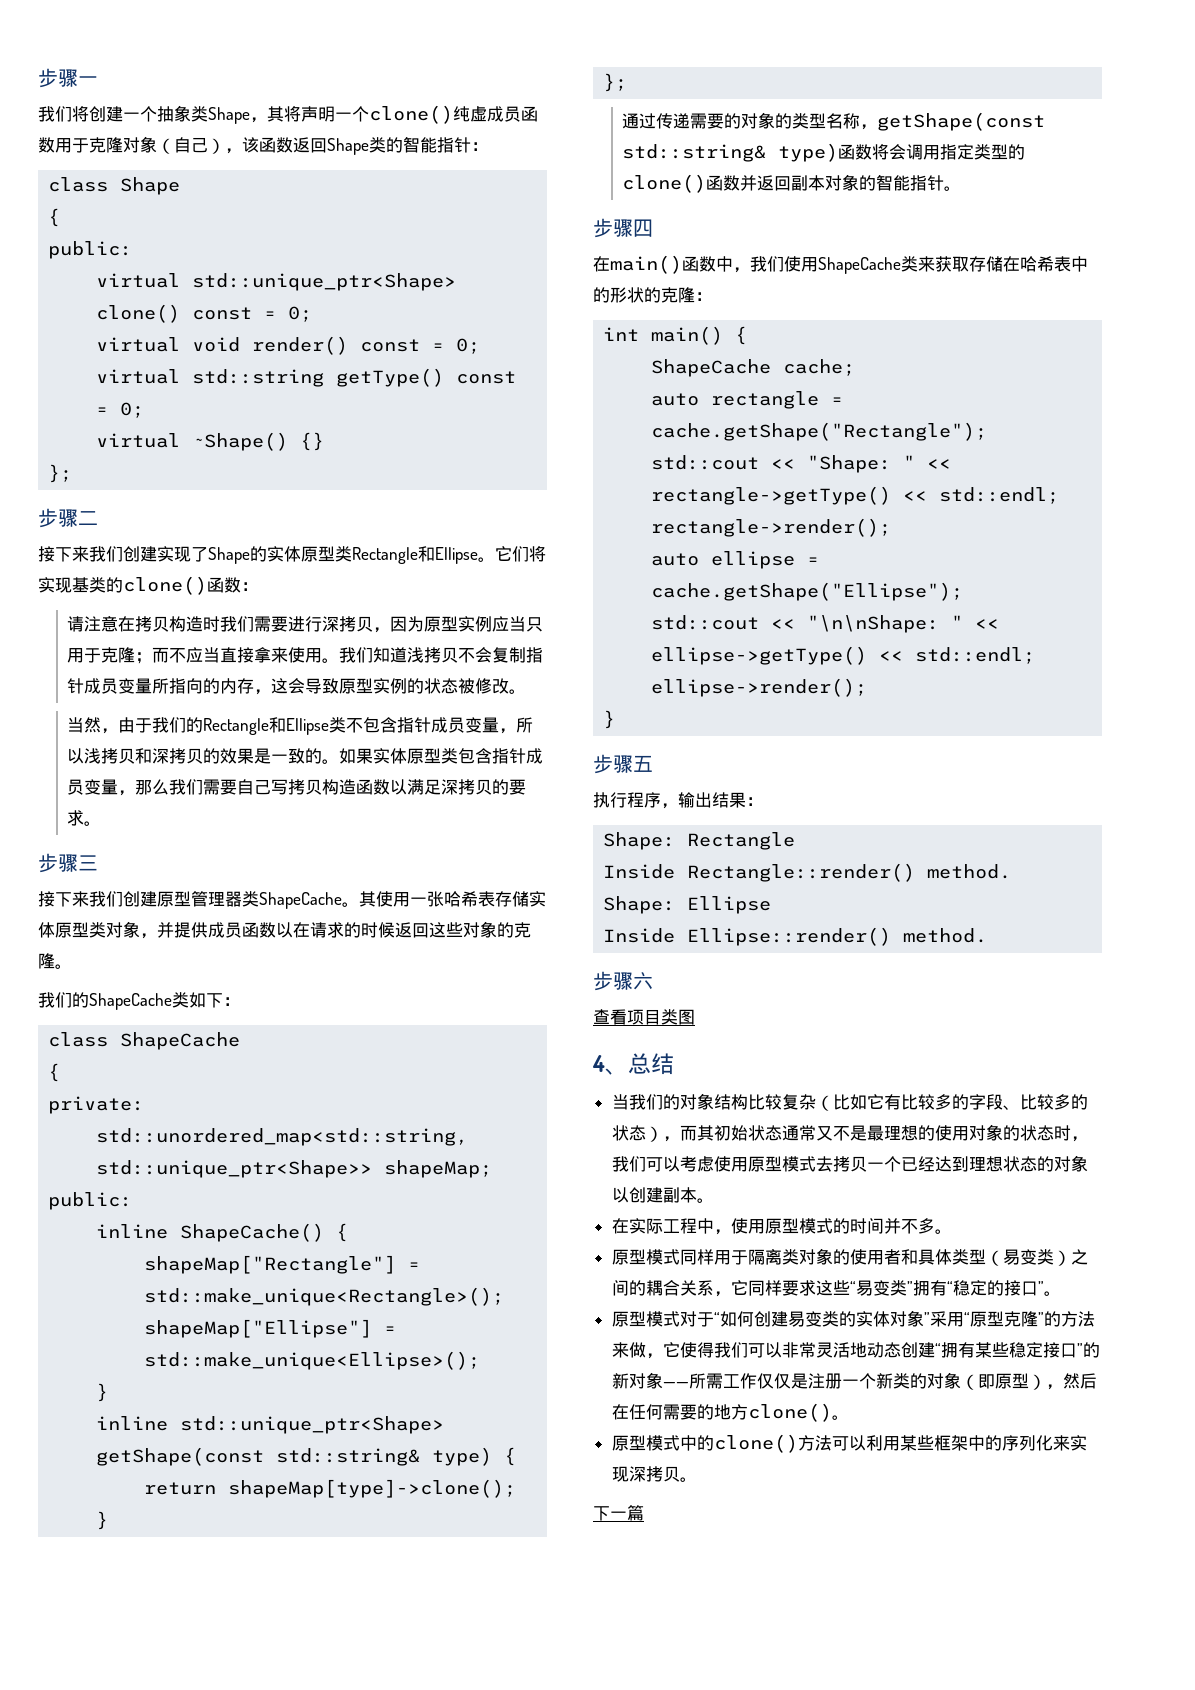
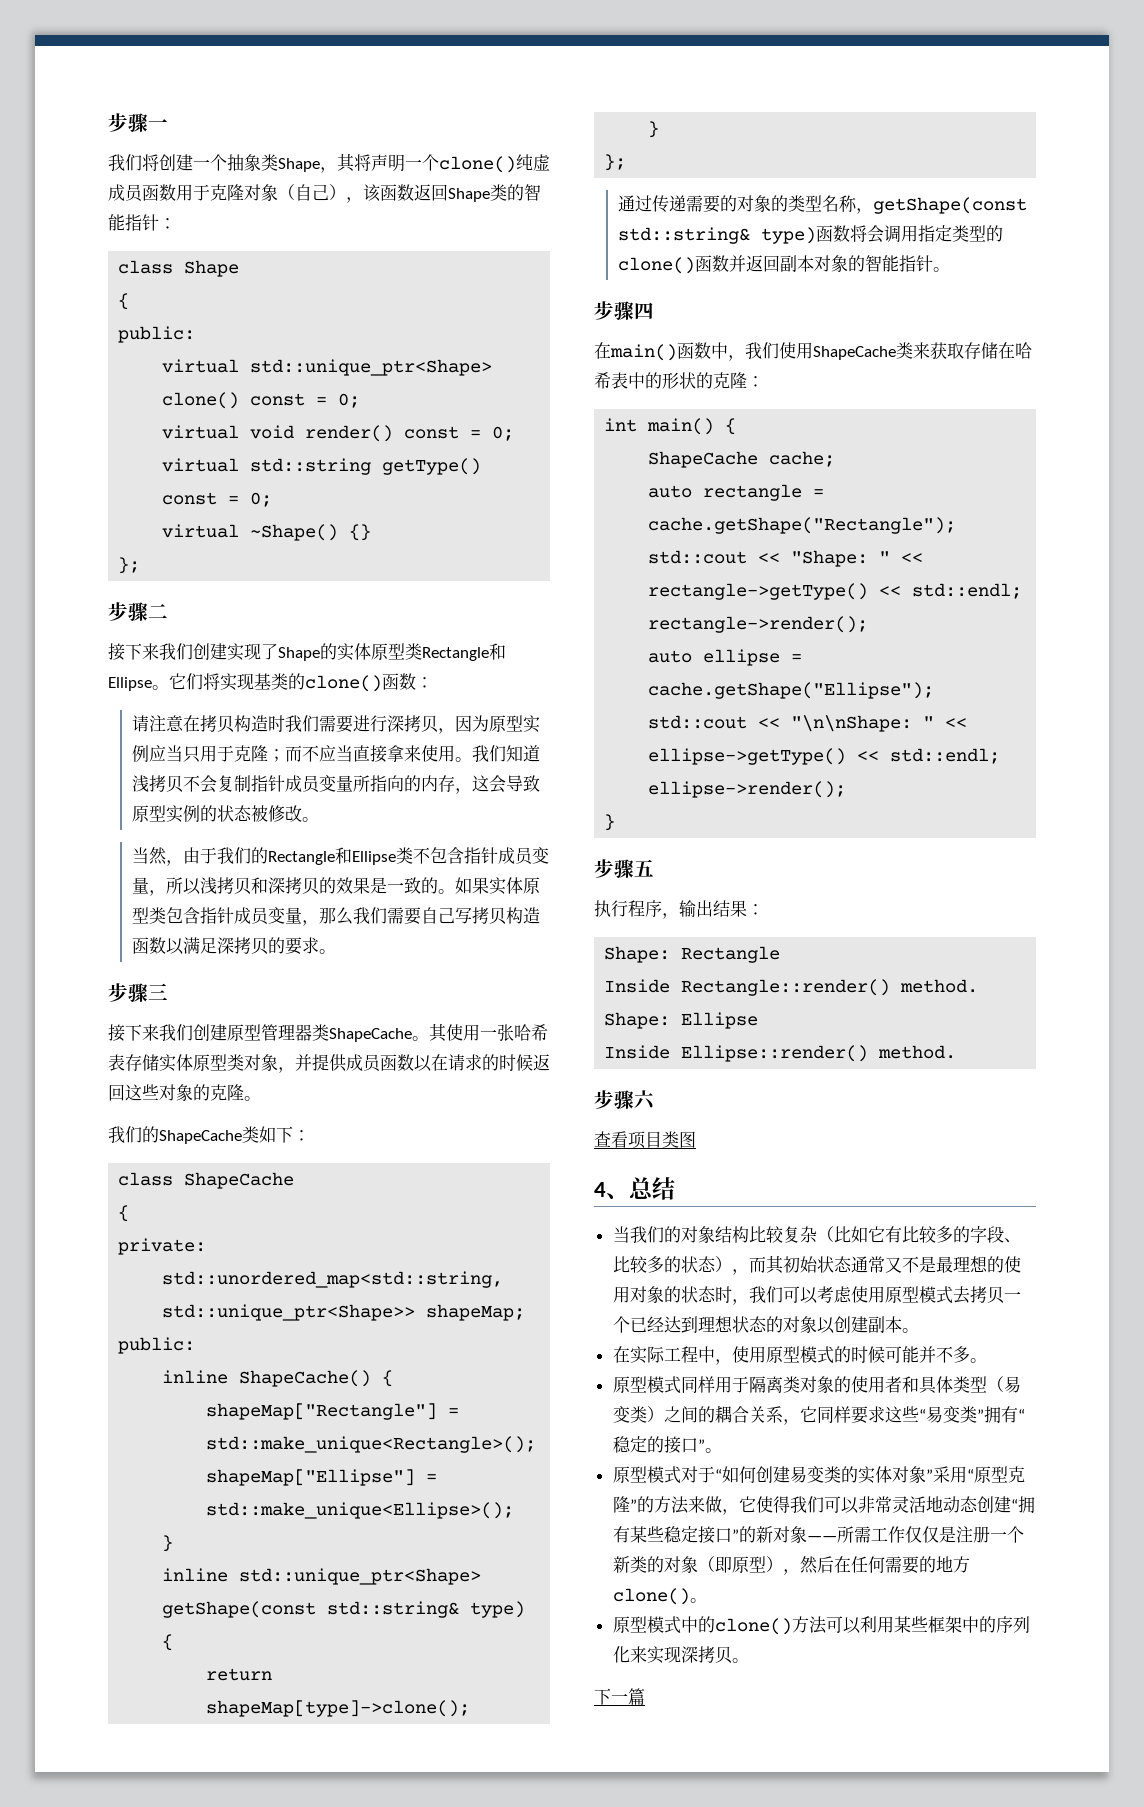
- 在实际工程中，使用原型模式的时间并不多。
+ 在实际工程中，使用原型模式的时候可能并不多。

